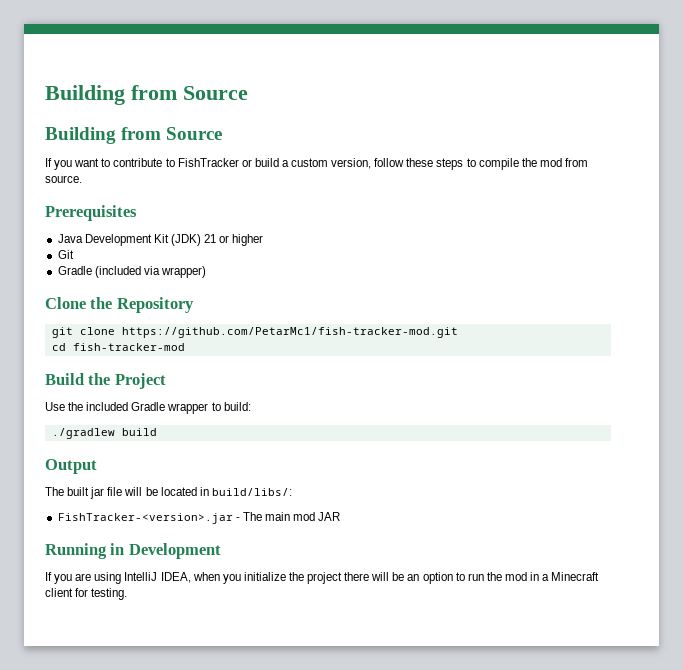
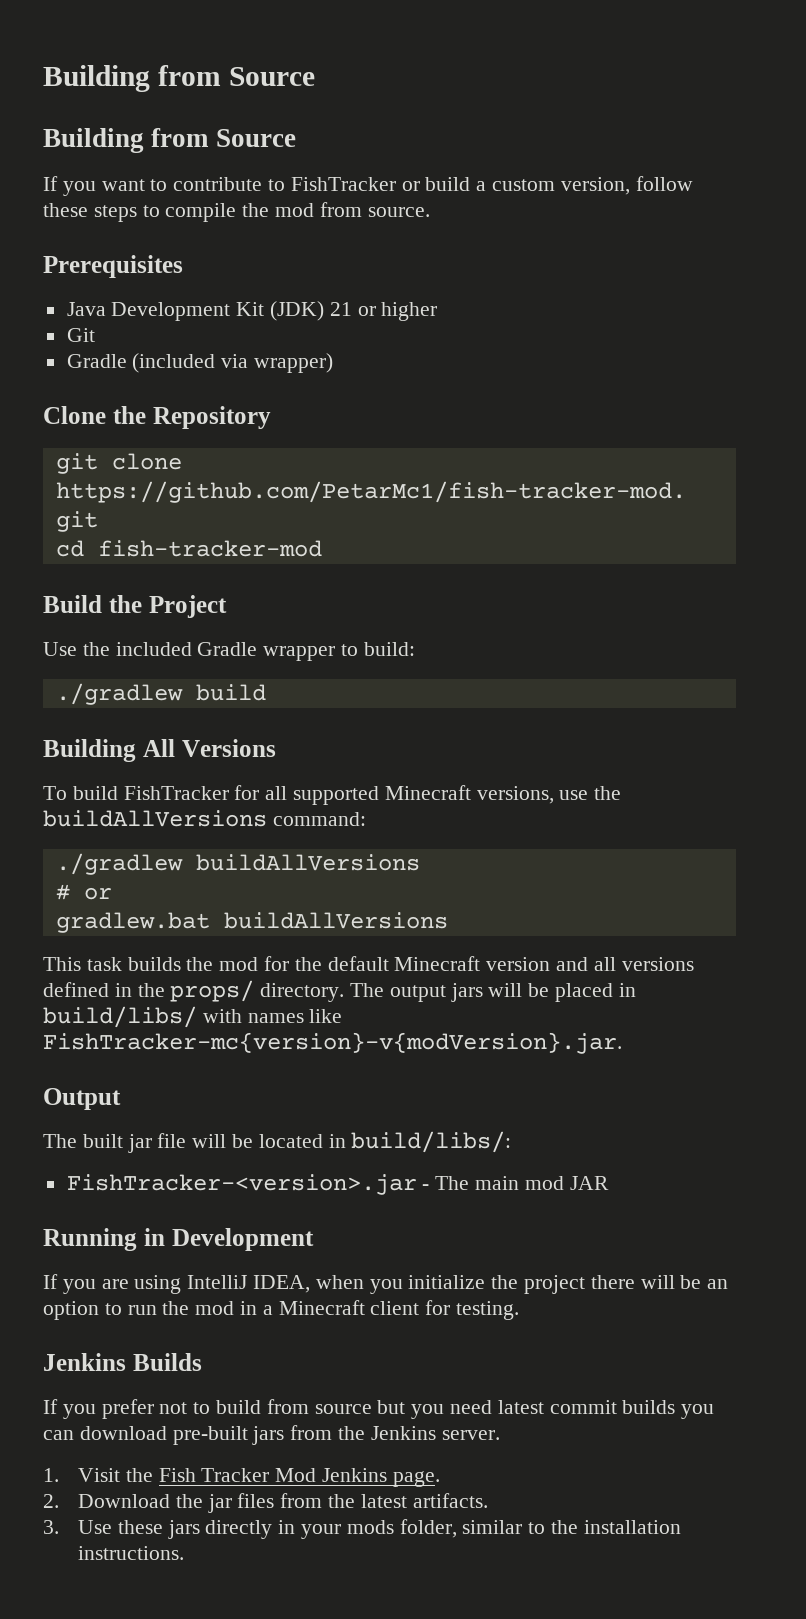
+ Building All Versions
+ To build FishTracker for all supported Minecraft versions, use the buildAllVersions command:
+ ./gradlew buildAllVersions
+ # or
+ gradlew.bat buildAllVersions
+ This task builds the mod for the default Minecraft version and all versions defined in the props/ directory. The output jars will be placed in build/libs/ with names like FishTracker-mc{version}-v{modVersion}.jar.
+ Jenkins Builds
+ If you prefer not to build from source but you need latest commit builds you can download pre-built jars from the Jenkins server.
+ 1. Visit the Fish Tracker Mod Jenkins page.
+ 2. Download the jar files from the latest artifacts.
+ 3. Use these jars directly in your mods folder, similar to the installation instructions.

